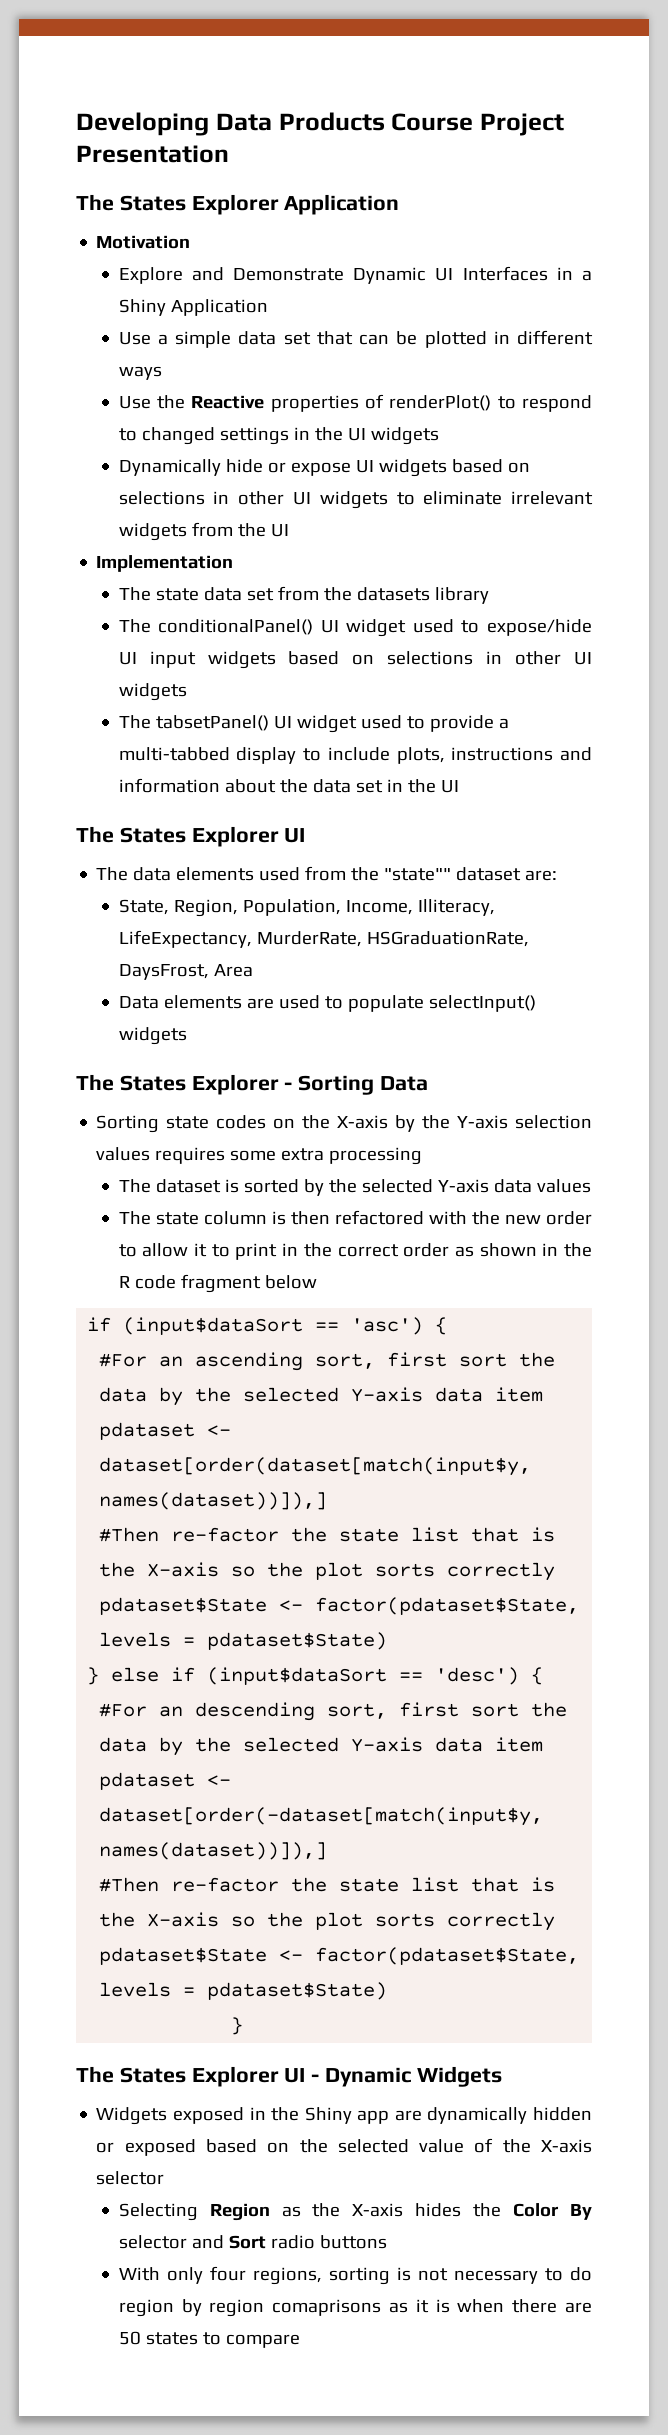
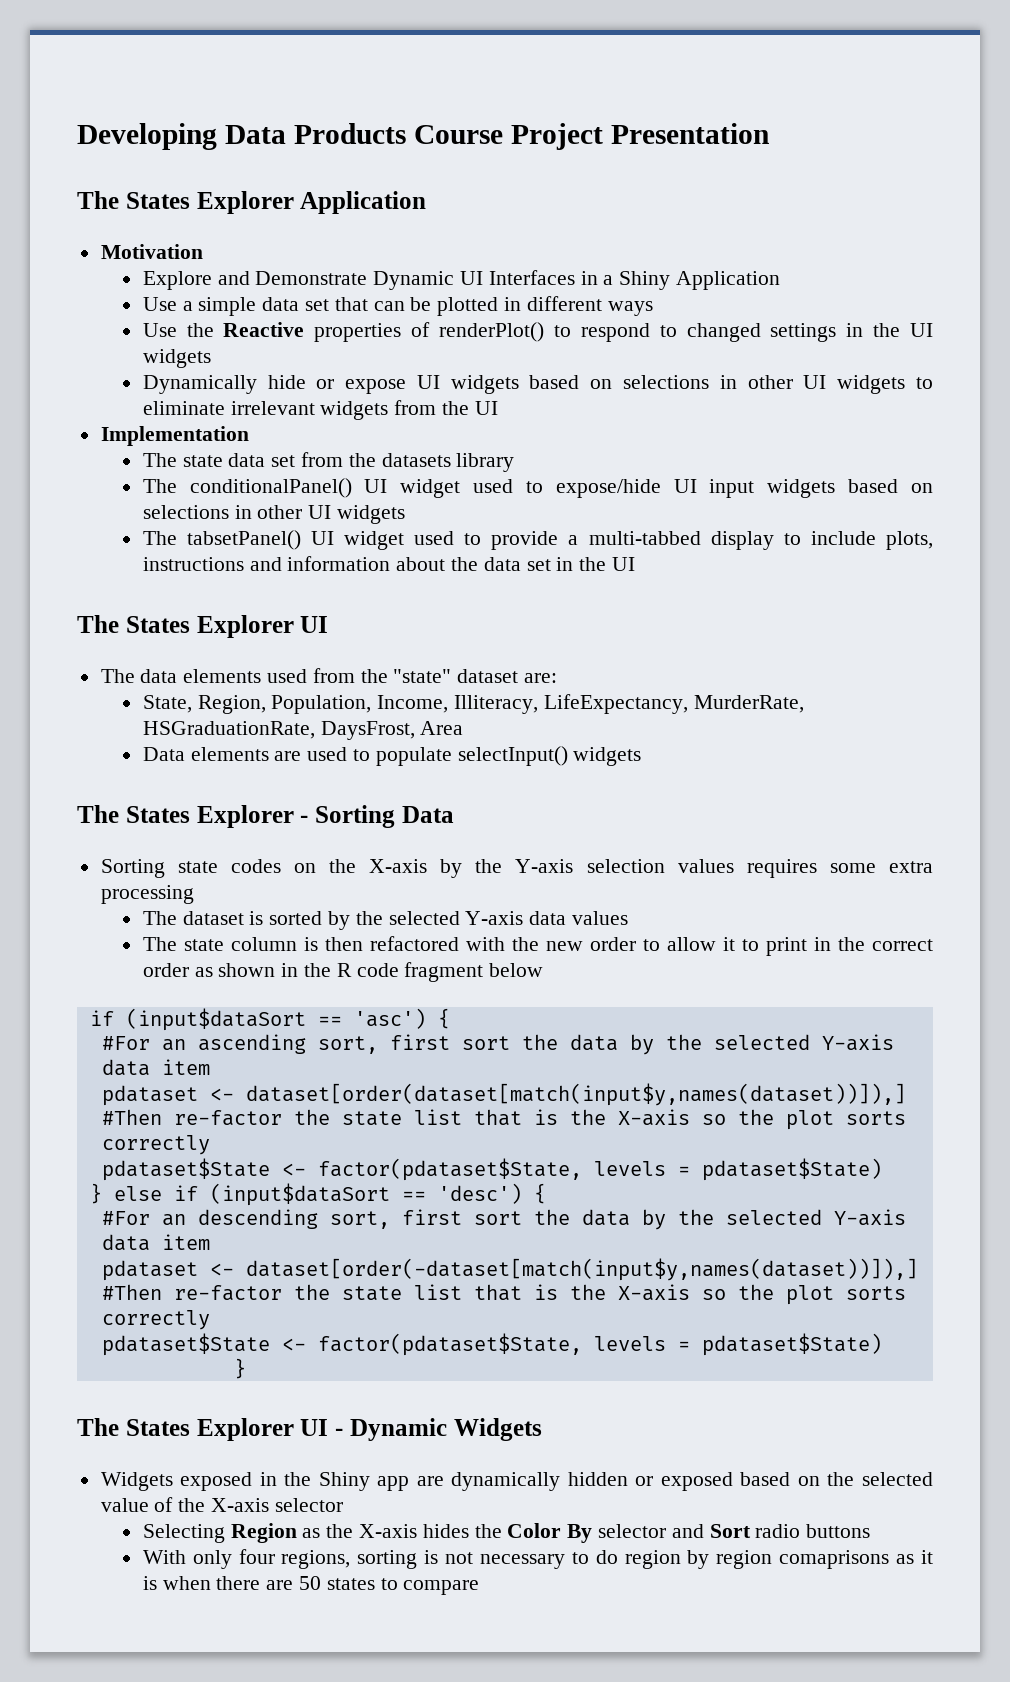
- The data elements used from the "state"" dataset are:
+ The data elements used from the "state" dataset are:

